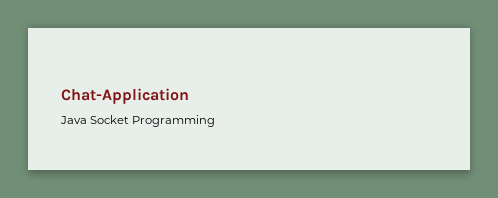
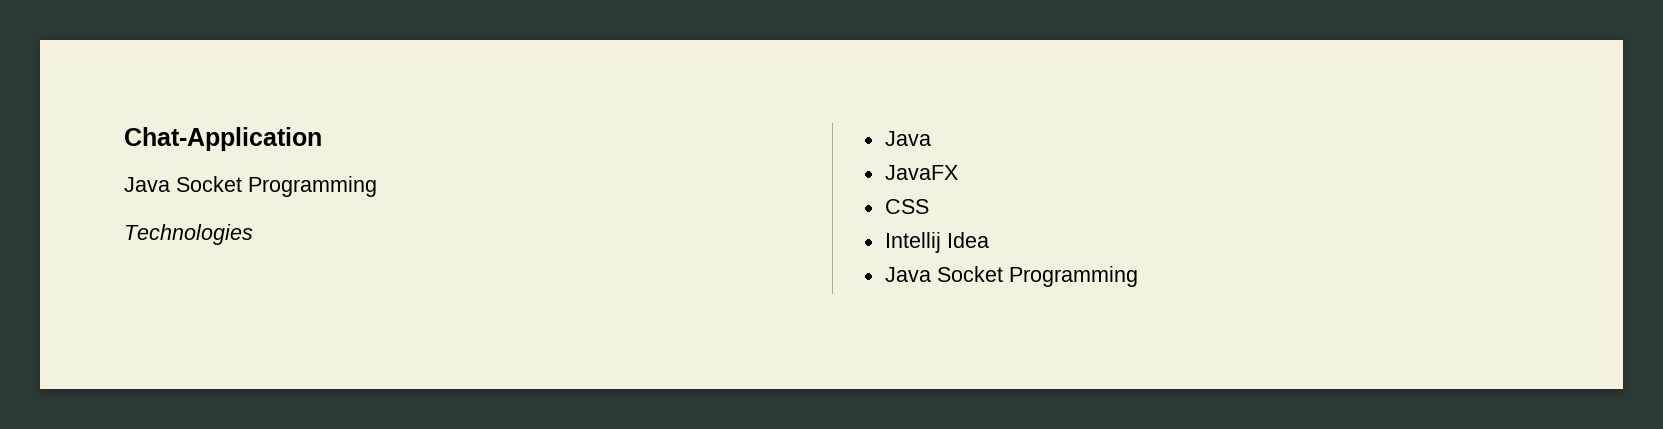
+ Technologies
+ Java
+ JavaFX
+ CSS
+ Intellij Idea
+ Java Socket Programming

